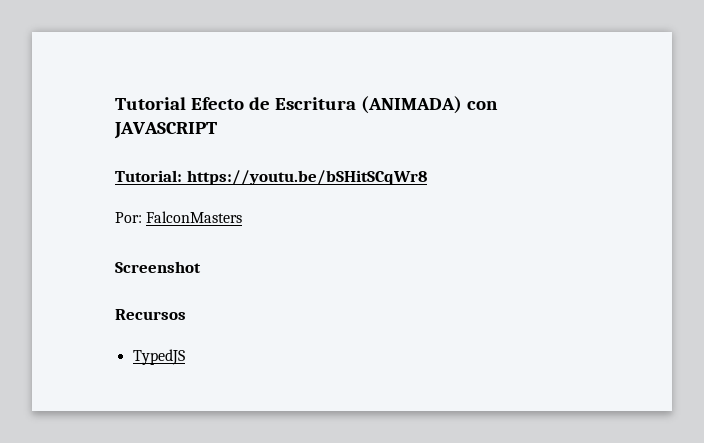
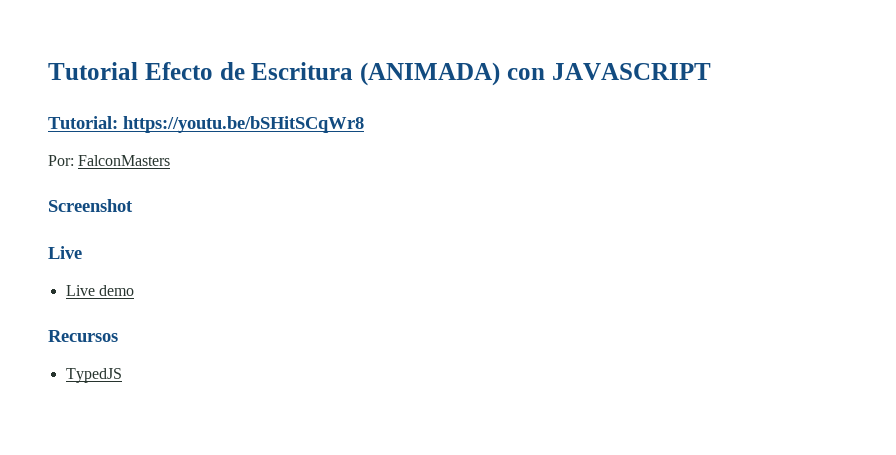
  Screenshot
+ Live
+ Live demo

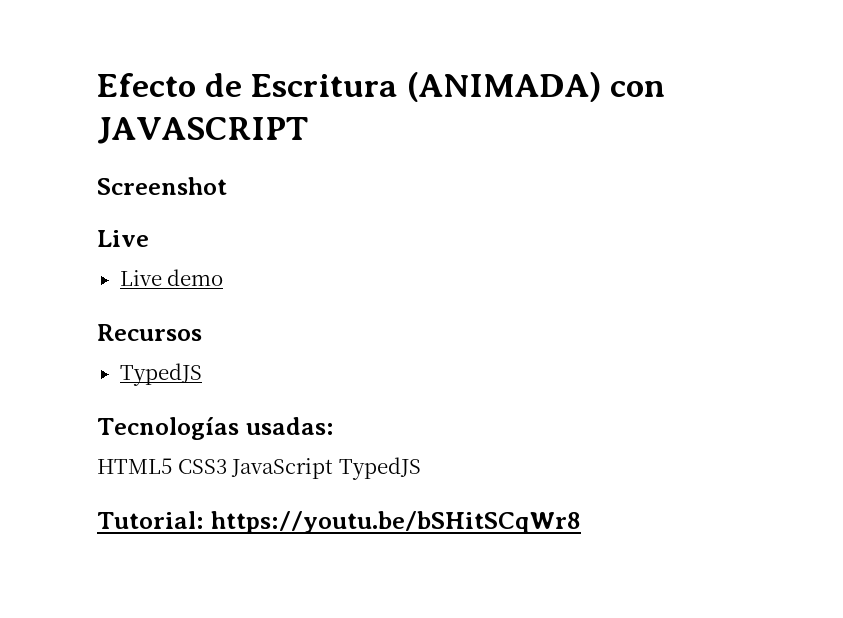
- Tutorial Efecto de Escritura (ANIMADA) con JAVASCRIPT
+ Efecto de Escritura (ANIMADA) con JAVASCRIPT
- Tutorial: https://youtu.be/bSHitSCqWr8
- Por: FalconMasters
+ Tecnologías usadas:
+ HTML5 CSS3 JavaScript TypedJS
+ Tutorial: https://youtu.be/bSHitSCqWr8

